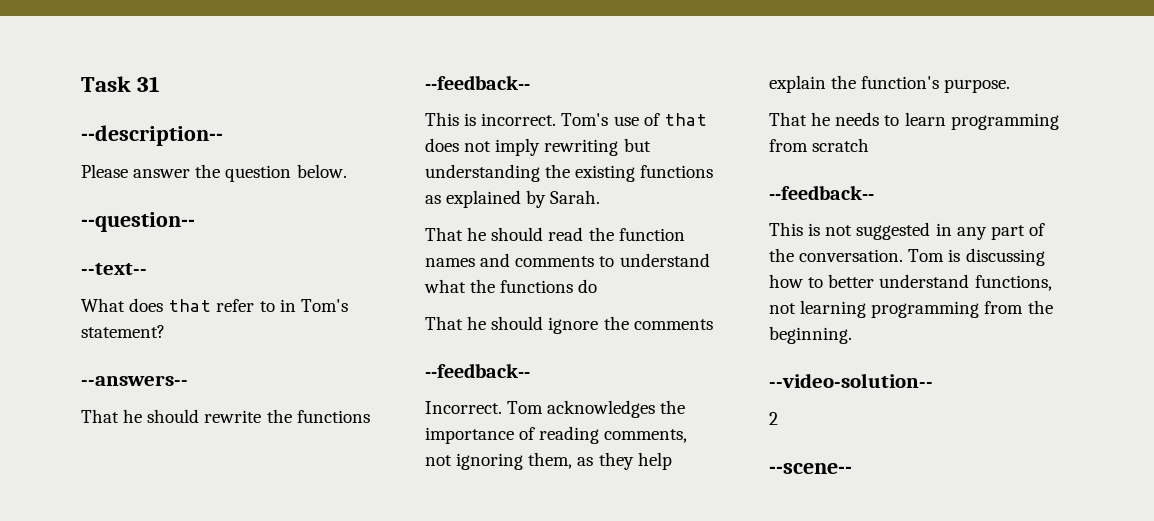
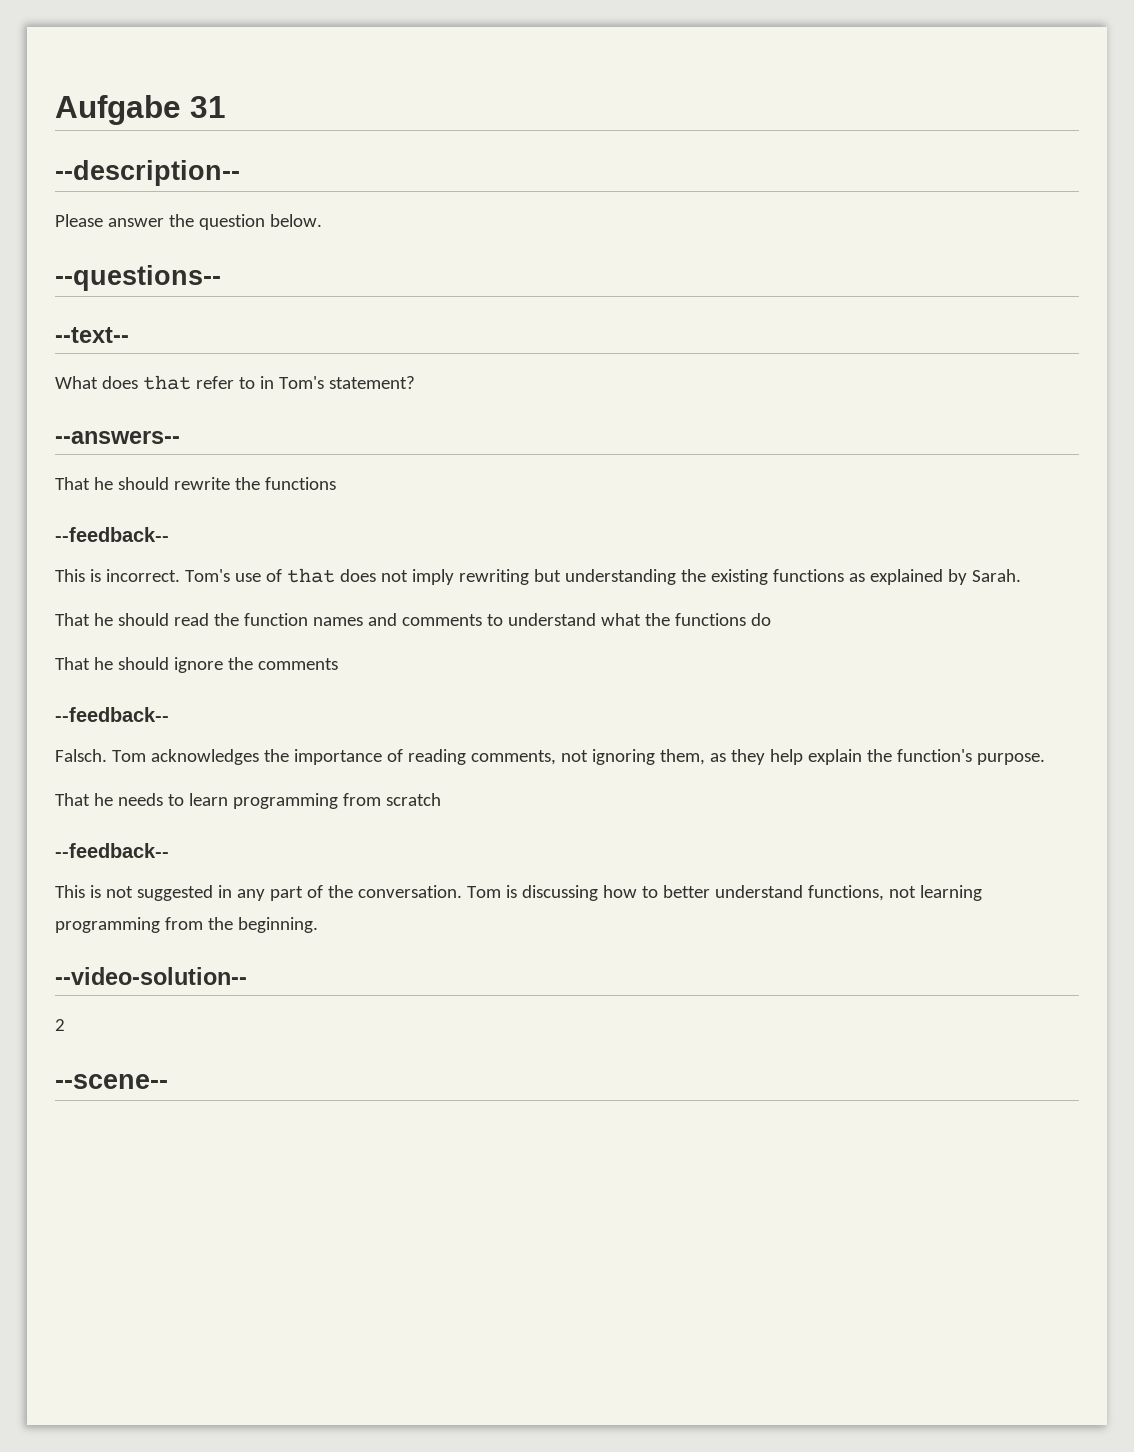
- Task 31
+ Aufgabe 31
- --question--
+ --questions--
- Incorrect.
+ Falsch.

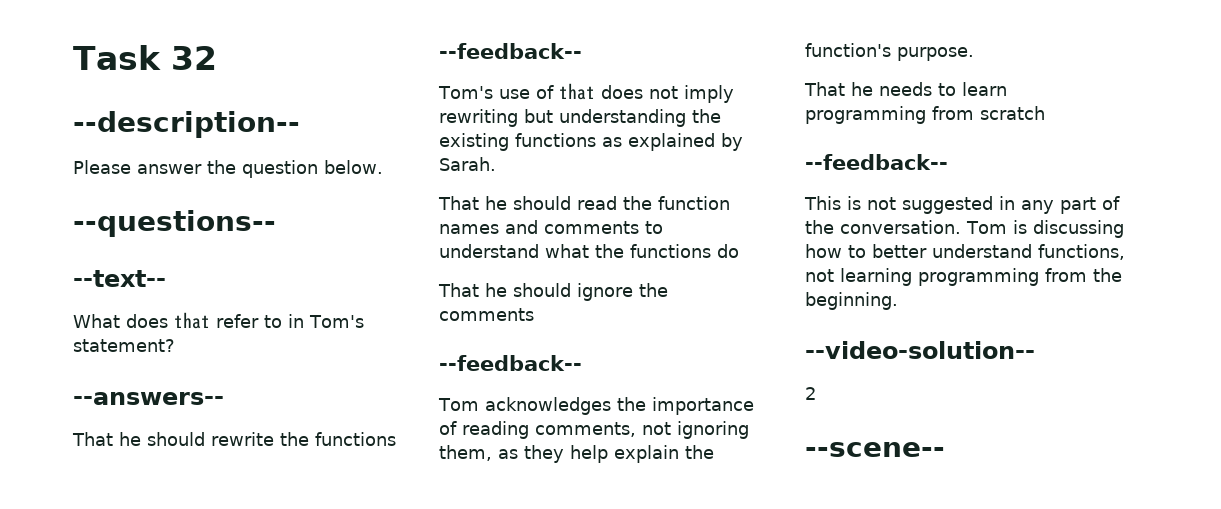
- Aufgabe 31
+ Task 32
- This is incorrect.
- Falsch.

